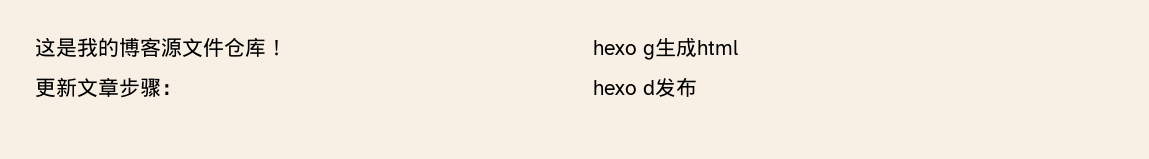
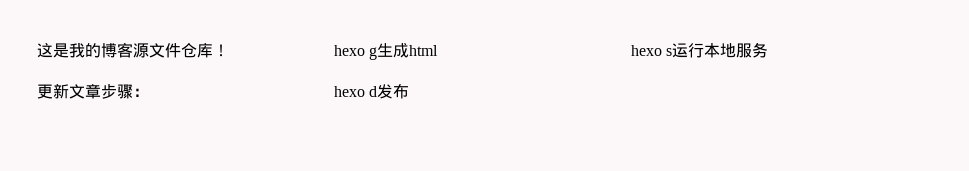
+ hexo s运行本地服务

